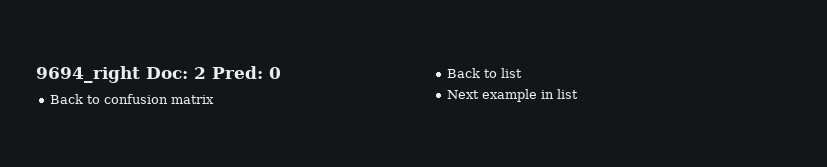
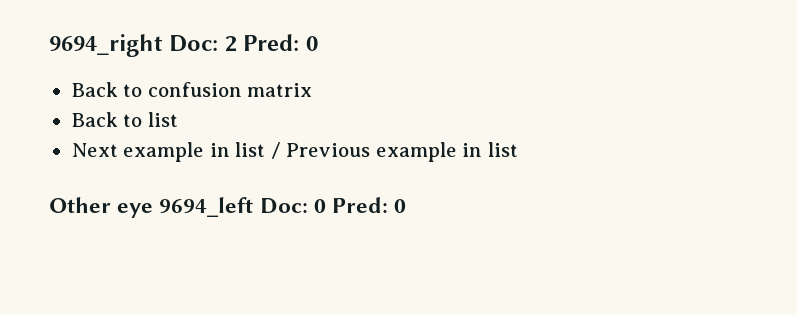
- Next example in list
+ Next example in list / Previous example in list
+ Other eye 9694_left Doc: 0 Pred: 0

